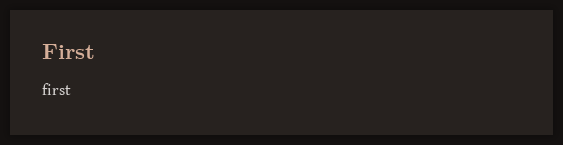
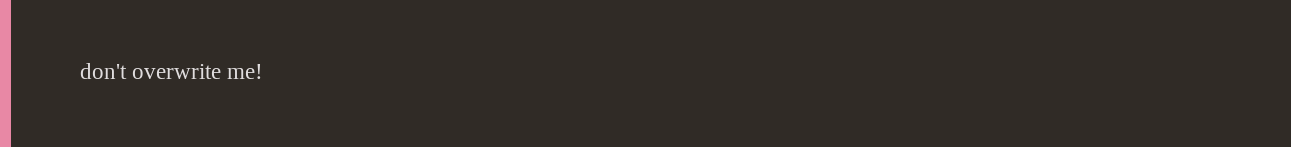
- First
- first
+ don't overwrite me!

